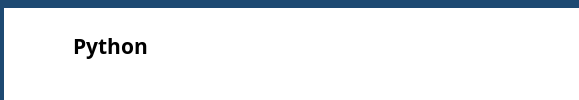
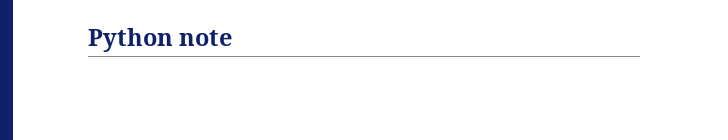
- Python
+ Python note

